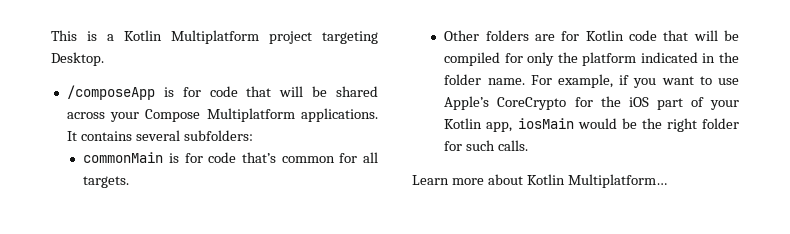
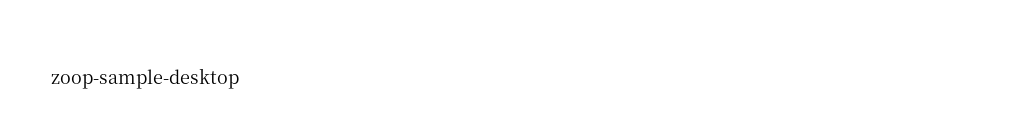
- This is a Kotlin Multiplatform project targeting Desktop.
- /composeApp is for code that will be shared across your Compose Multiplatform applications. It contains several subfolders:
- commonMain is for code that’s common for all targets.
- Other folders are for Kotlin code that will be compiled for only the platform indicated in the folder name. For example, if you want to use Apple’s CoreCrypto for the iOS part of your Kotlin app, iosMain would be the right folder for such calls.
- Learn more about Kotlin Multiplatform…
+ zoop-sample-desktop

